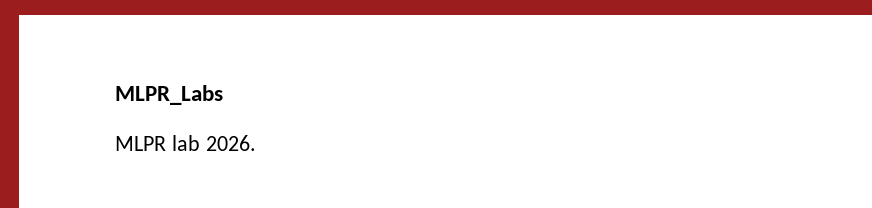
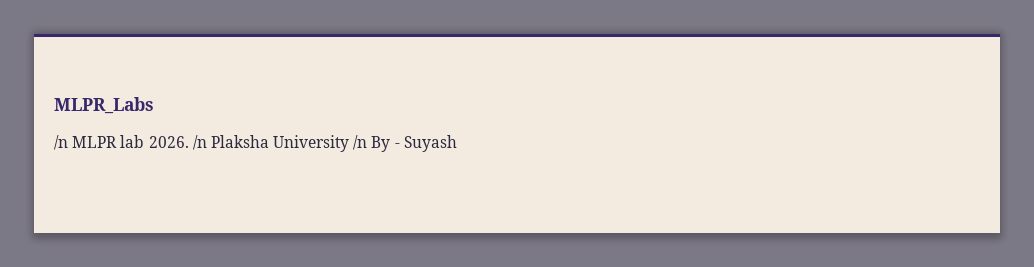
- MLPR lab 2026.
+ /n MLPR lab 2026.
+ /n Plaksha University /n By - Suyash

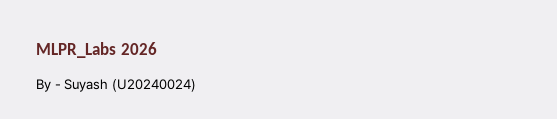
- MLPR_Labs
- /n MLPR lab 2026. /n Plaksha University /n By - Suyash
+ MLPR_Labs 2026
+ By - Suyash (U20240024)

